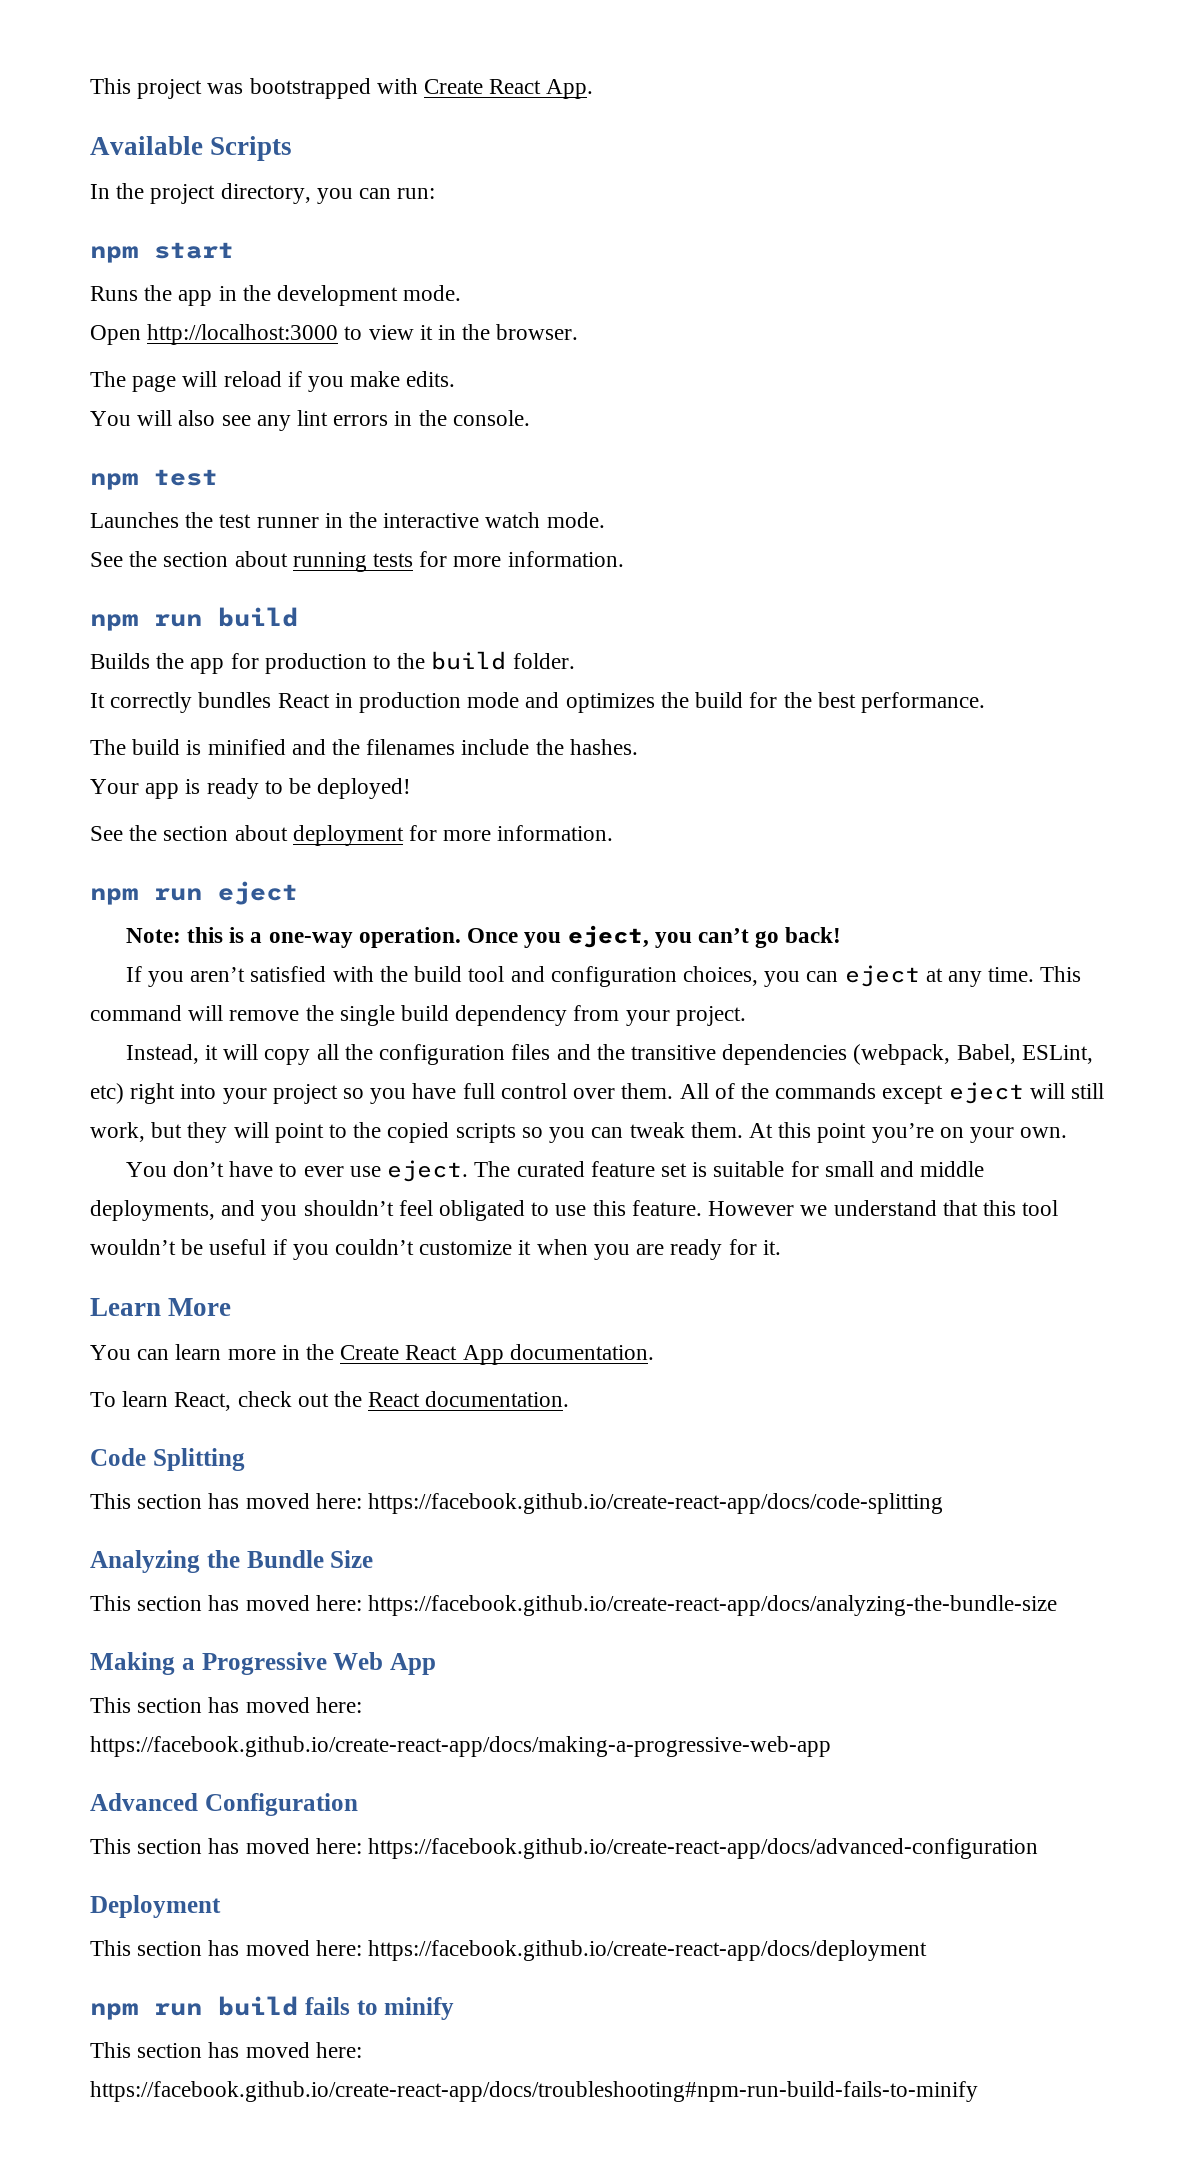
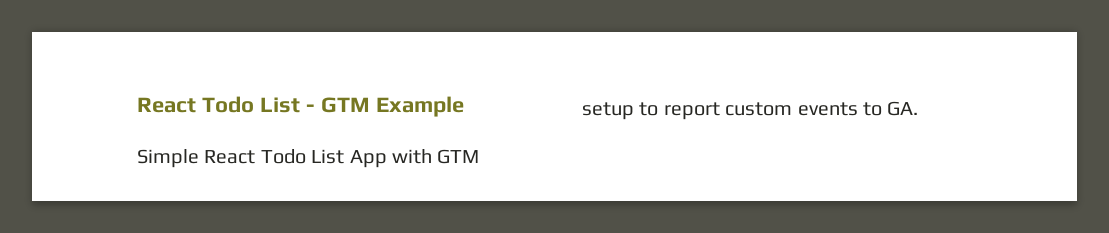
- This project was bootstrapped with Create React App.
- Available Scripts
- In the project directory, you can run:
- npm start
- Runs the app in the development mode.
- Open http://localhost:3000 to view it in the browser.
- The page will reload if you make edits.
- You will also see any lint errors in the console.
- npm test
- Launches the test runner in the interactive watch mode.
- See the section about running tests for more information.
- npm run build
- Builds the app for production to the build folder.
- It correctly bundles React in production mode and optimizes the build for the best performance.
- The build is minified and the filenames include the hashes.
- Your app is ready to be deployed!
- See the section about deployment for more information.
- npm run eject
- Note: this is a one-way operation. Once you eject, you can’t go back!
- If you aren’t satisfied with the build tool and configuration choices, you can eject at any time. This command will remove the single build dependency from your project.
- Instead, it will copy all the configuration files and the transitive dependencies (webpack, Babel, ESLint, etc) right into your project so you have full control over them. All of the commands except eject will still work, but they will point to the copied scripts so you can tweak them. At this point you’re on your own.
- You don’t have to ever use eject. The curated feature set is suitable for small and middle deployments, and you shouldn’t feel obligated to use this feature. However we understand that this tool wouldn’t be useful if you couldn’t customize it when you are ready for it.
- Learn More
- You can learn more in the Create React App documentation.
- To learn React, check out the React documentation.
- Code Splitting
- This section has moved here: https://facebook.github.io/create-react-app/docs/code-splitting
- Analyzing the Bundle Size
- This section has moved here: https://facebook.github.io/create-react-app/docs/analyzing-the-bundle-size
- Making a Progressive Web App
- This section has moved here: https://facebook.github.io/create-react-app/docs/making-a-progressive-web-app
- Advanced Configuration
- This section has moved here: https://facebook.github.io/create-react-app/docs/advanced-configuration
- Deployment
- This section has moved here: https://facebook.github.io/create-react-app/docs/deployment
- npm run build fails to minify
- This section has moved here: https://facebook.github.io/create-react-app/docs/troubleshooting#npm-run-build-fails-to-minify
+ React Todo List - GTM Example
+ Simple React Todo List App with GTM setup to report custom events to GA.

